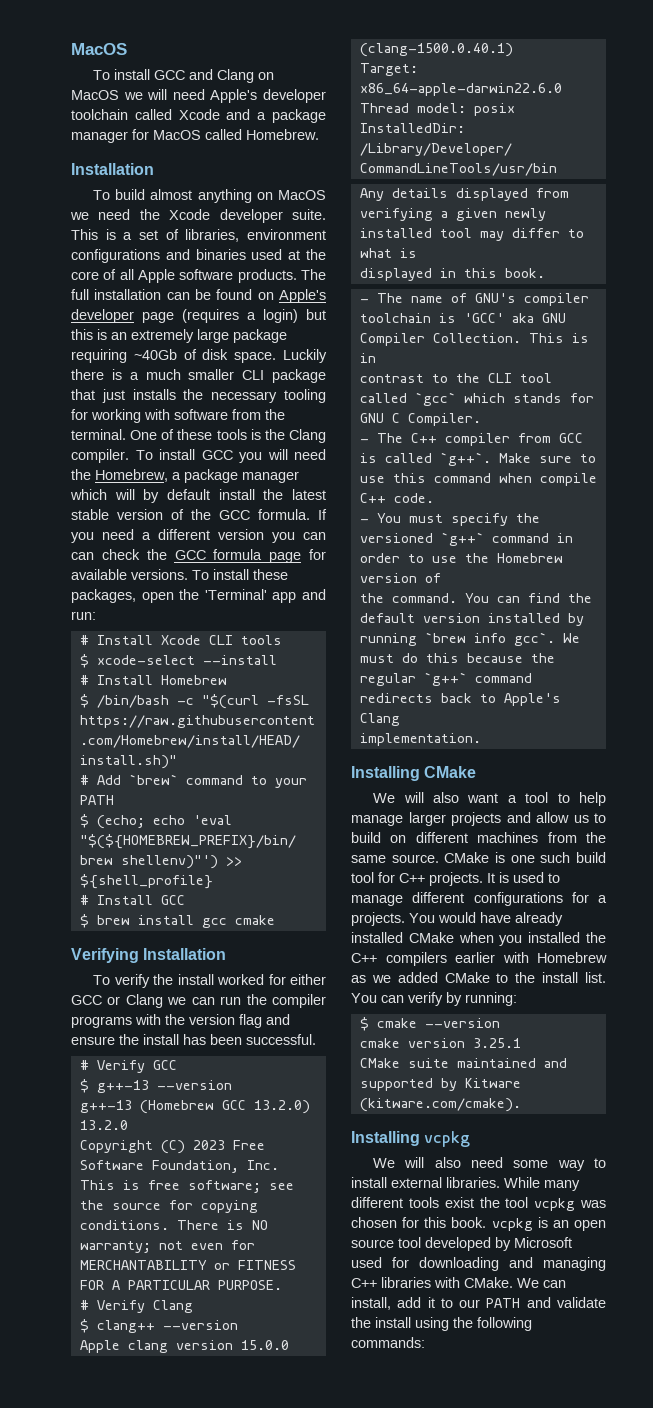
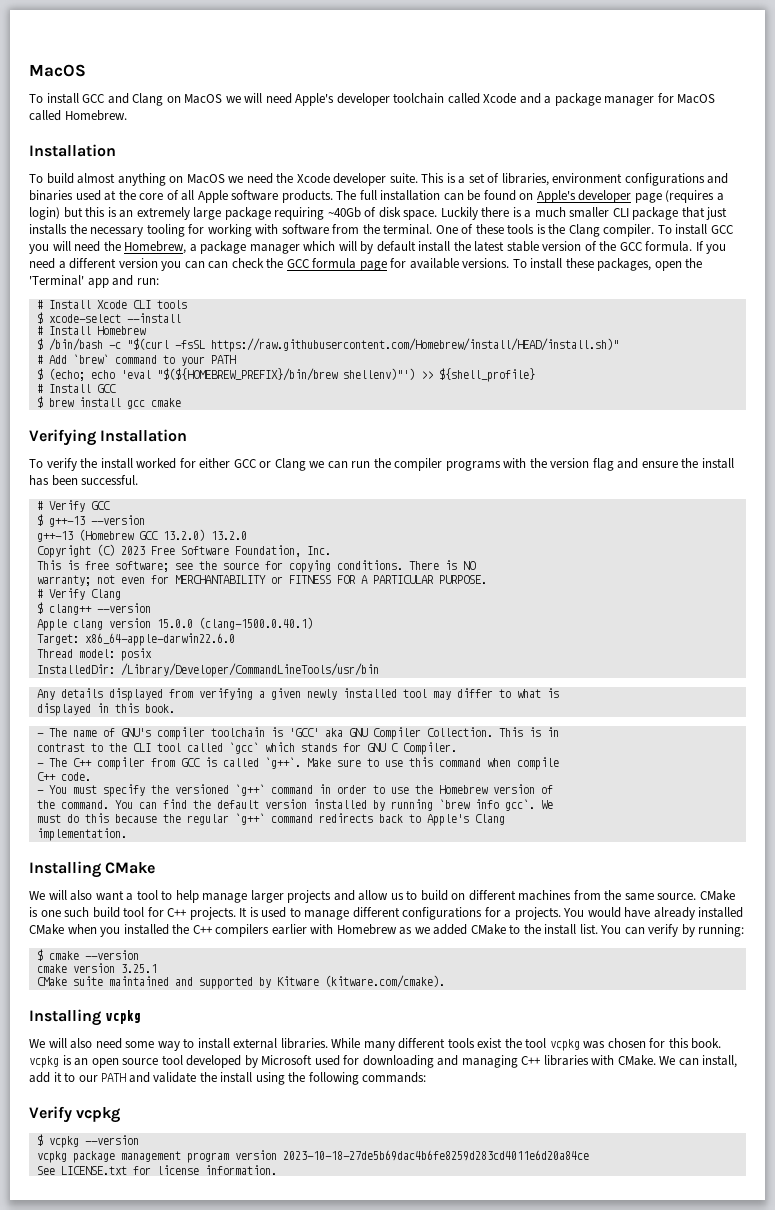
+ Verify vcpkg
+ $ vcpkg --version
+ vcpkg package management program version 2023-10-18-27de5b69dac4b6fe8259d283cd4011e6d20a84ce
+ See LICENSE.txt for license information.

